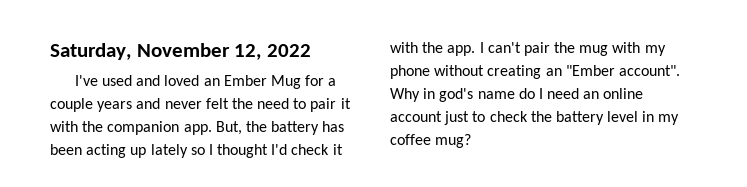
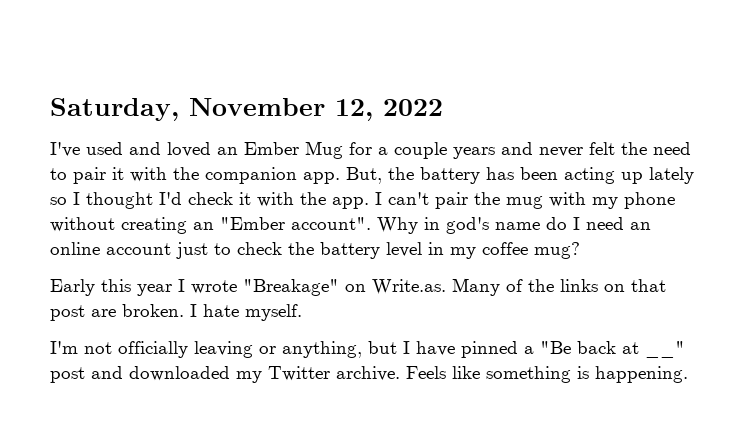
+ Early this year I wrote "Breakage" on Write.as. Many of the links on that post are broken. I hate myself.
+ I'm not officially leaving or anything, but I have pinned a "Be back at __" post and downloaded my Twitter archive. Feels like something is happening.

